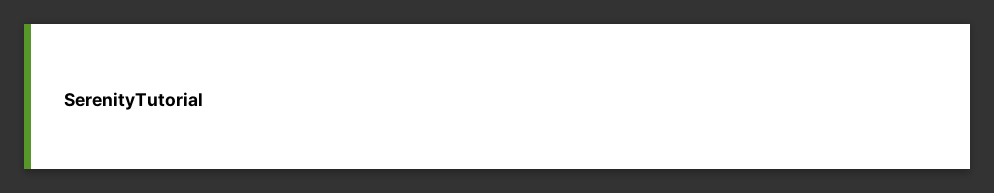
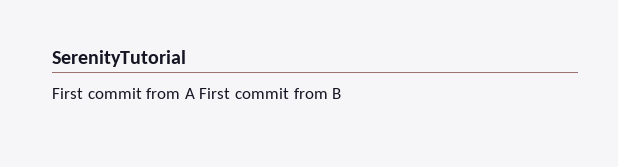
+ First commit from A First commit from B

